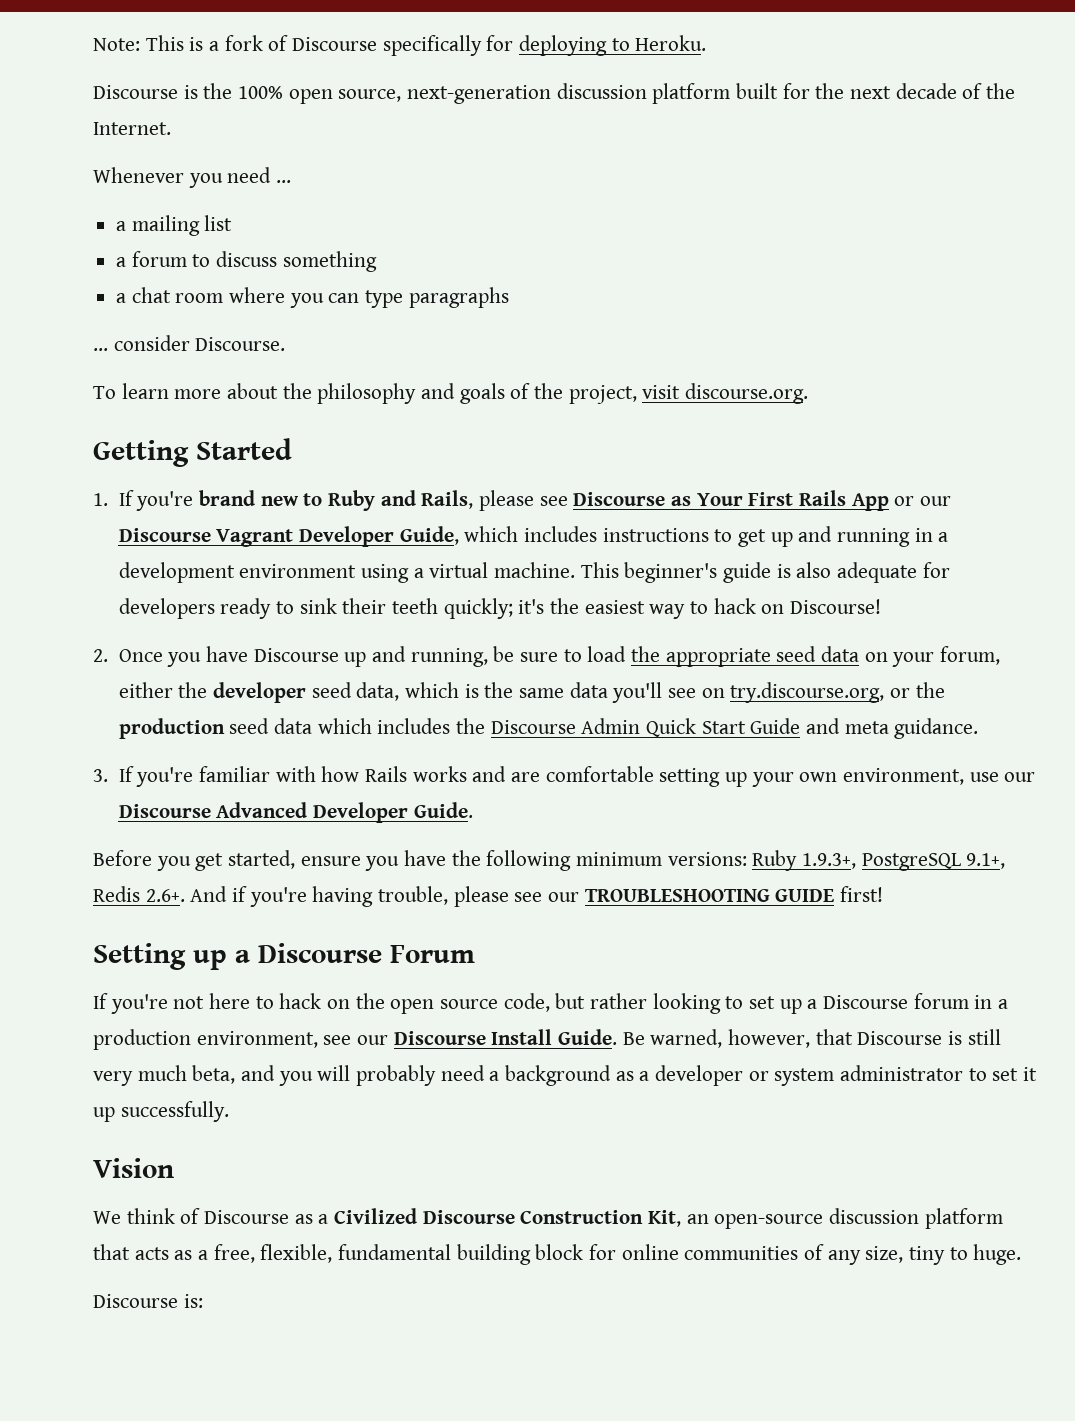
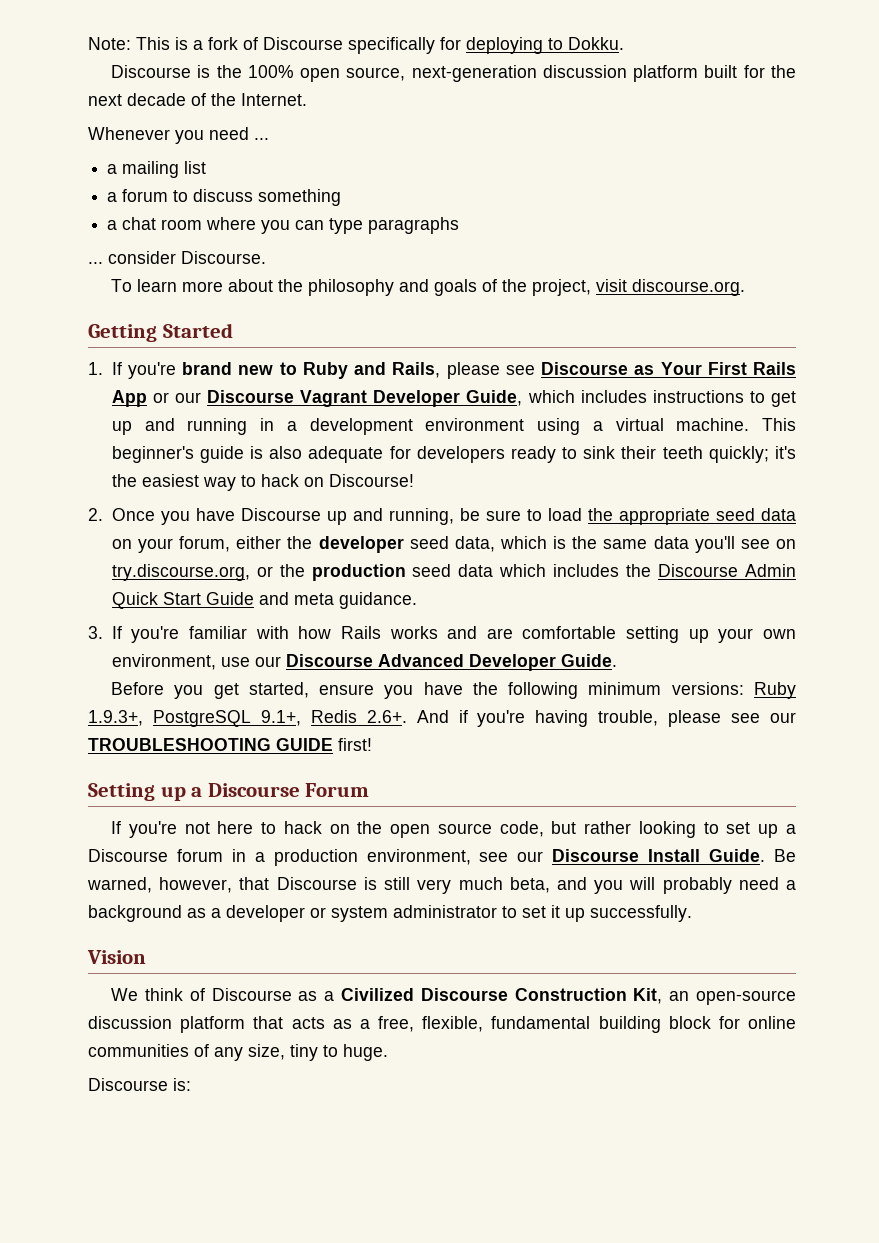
- Note: This is a fork of Discourse specifically for deploying to Heroku.
+ Note: This is a fork of Discourse specifically for deploying to Dokku.

